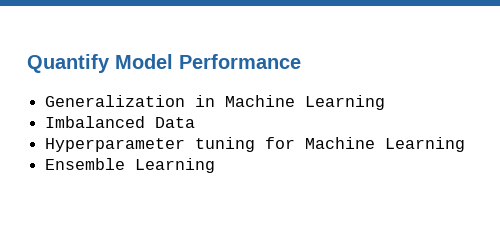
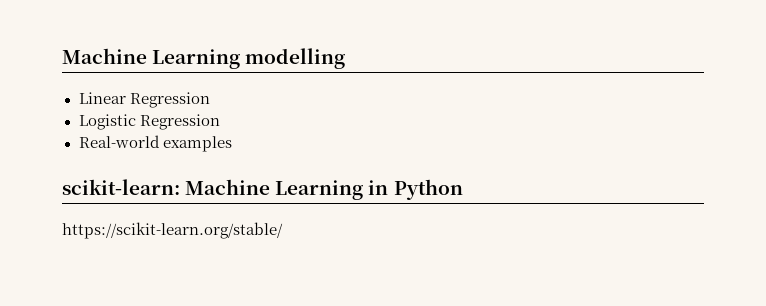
- Quantify Model Performance
- Generalization in Machine Learning
- Imbalanced Data
- Hyperparameter tuning for Machine Learning
- Ensemble Learning
+ Machine Learning modelling
+ Linear Regression
+ Logistic Regression
+ Real-world examples
+ scikit-learn: Machine Learning in Python
+ https://scikit-learn.org/stable/

